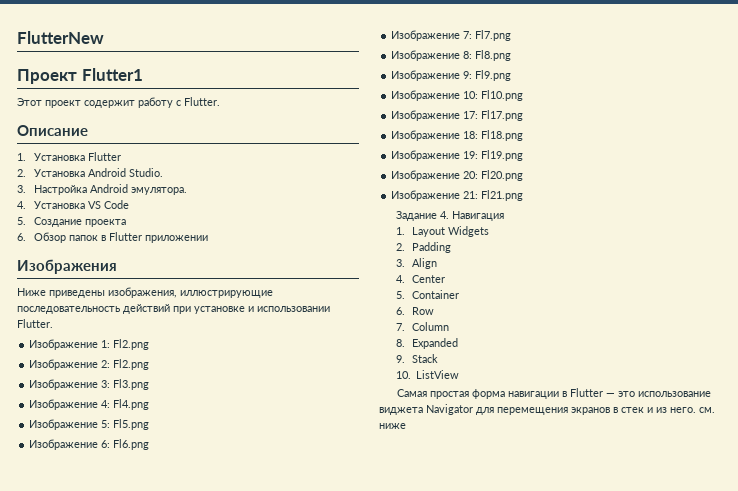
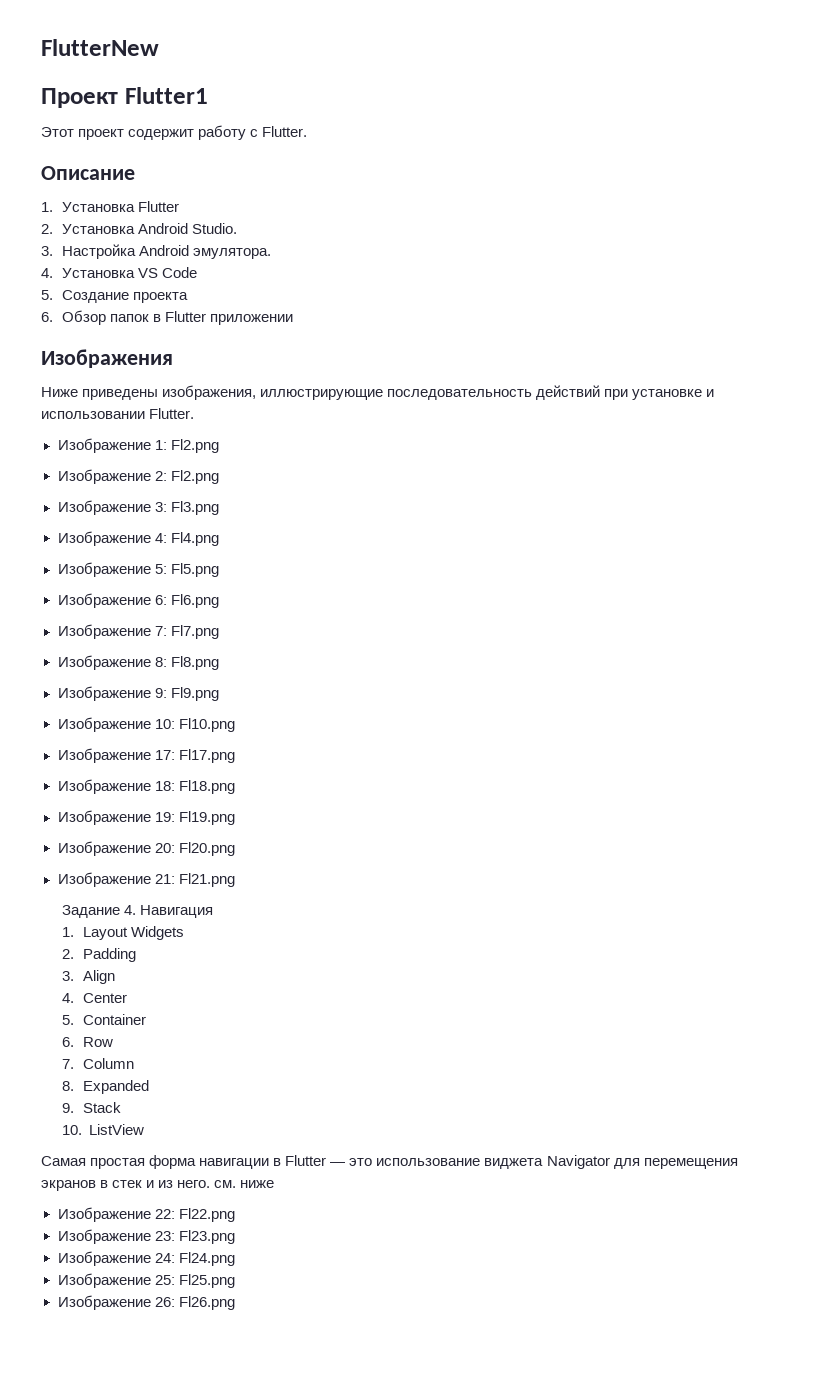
+ Изображение 22: Fl22.png
+ Изображение 23: Fl23.png
+ Изображение 24: Fl24.png
+ Изображение 25: Fl25.png
+ Изображение 26: Fl26.png

